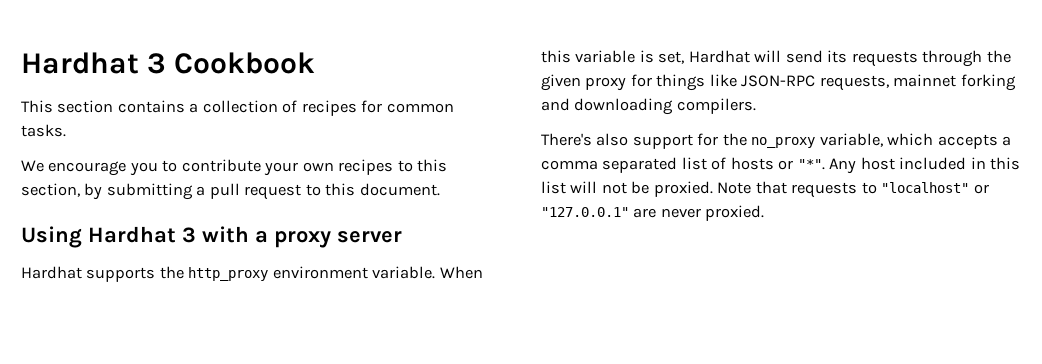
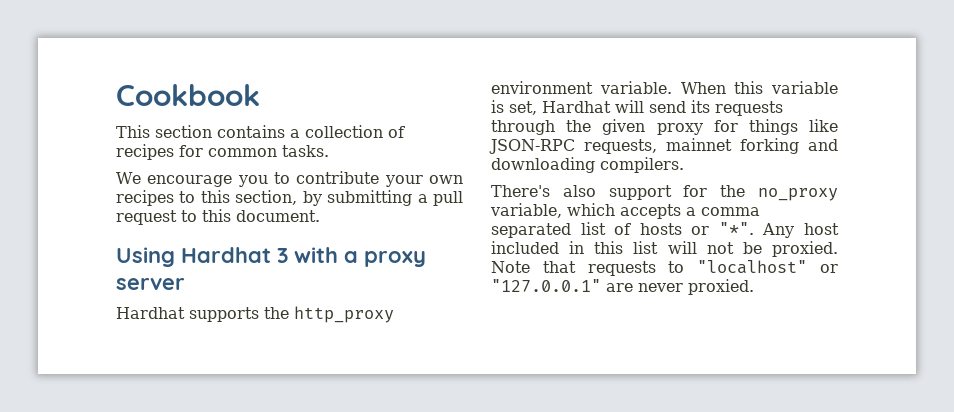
- Hardhat 3 Cookbook
+ Cookbook

